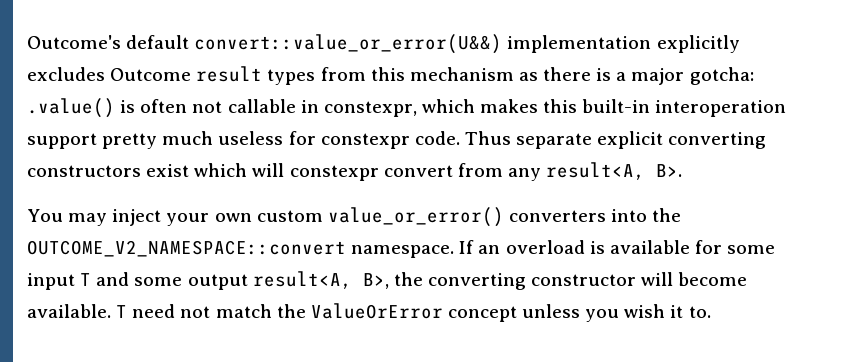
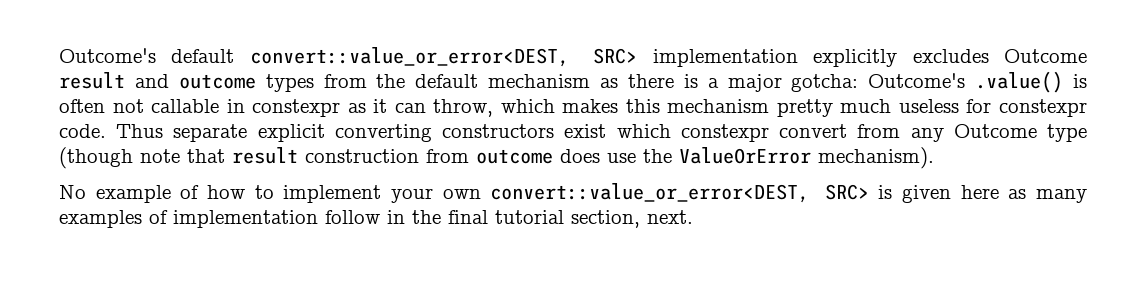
- Outcome's default convert::value_or_error(U&&) implementation explicitly excludes Outcome result types from this mechanism as there is a major gotcha: .value() is often not callable in constexpr, which makes this built-in interoperation support pretty much useless for constexpr code.
+ Outcome's default convert::value_or_error<DEST, SRC> implementation explicitly excludes Outcome result and outcome types from the default mechanism as there is a major gotcha: Outcome's .value() is often not callable in constexpr as it can throw, which makes this mechanism pretty much useless for constexpr code.
- Thus separate explicit converting constructors exist which will constexpr convert from any result<A, B>.
- You may inject your own custom value_or_error() converters into the OUTCOME_V2_NAMESPACE::convert namespace. If an overload is available for some input T and some output result<A, B>, the converting constructor will become available. T need not match the ValueOrError concept unless you wish it to.
+ Thus separate explicit converting constructors exist which constexpr convert from any Outcome type (though note that result construction from outcome does use the ValueOrError mechanism).
+ No example of how to implement your own convert::value_or_error<DEST, SRC> is given here as many examples of implementation follow in the final tutorial section, next.

